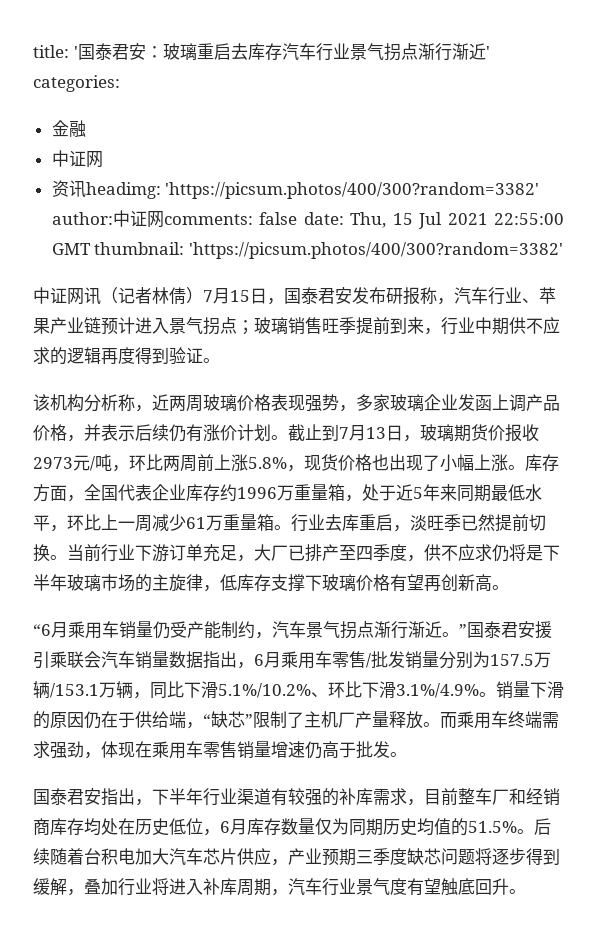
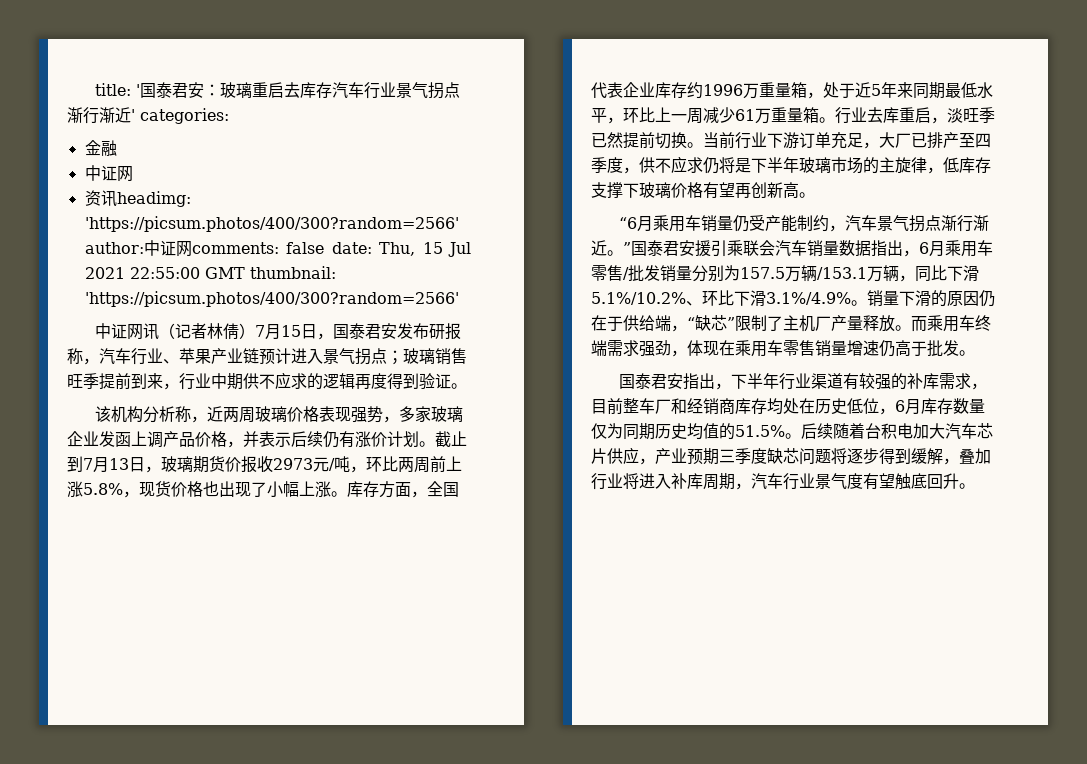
- 资讯headimg: 'https://picsum.photos/400/300?random=3382' author:中证网comments: false date: Thu, 15 Jul 2021 22:55:00 GMT thumbnail: 'https://picsum.photos/400/300?random=3382'
+ 资讯headimg: 'https://picsum.photos/400/300?random=2566' author:中证网comments: false date: Thu, 15 Jul 2021 22:55:00 GMT thumbnail: 'https://picsum.photos/400/300?random=2566'

